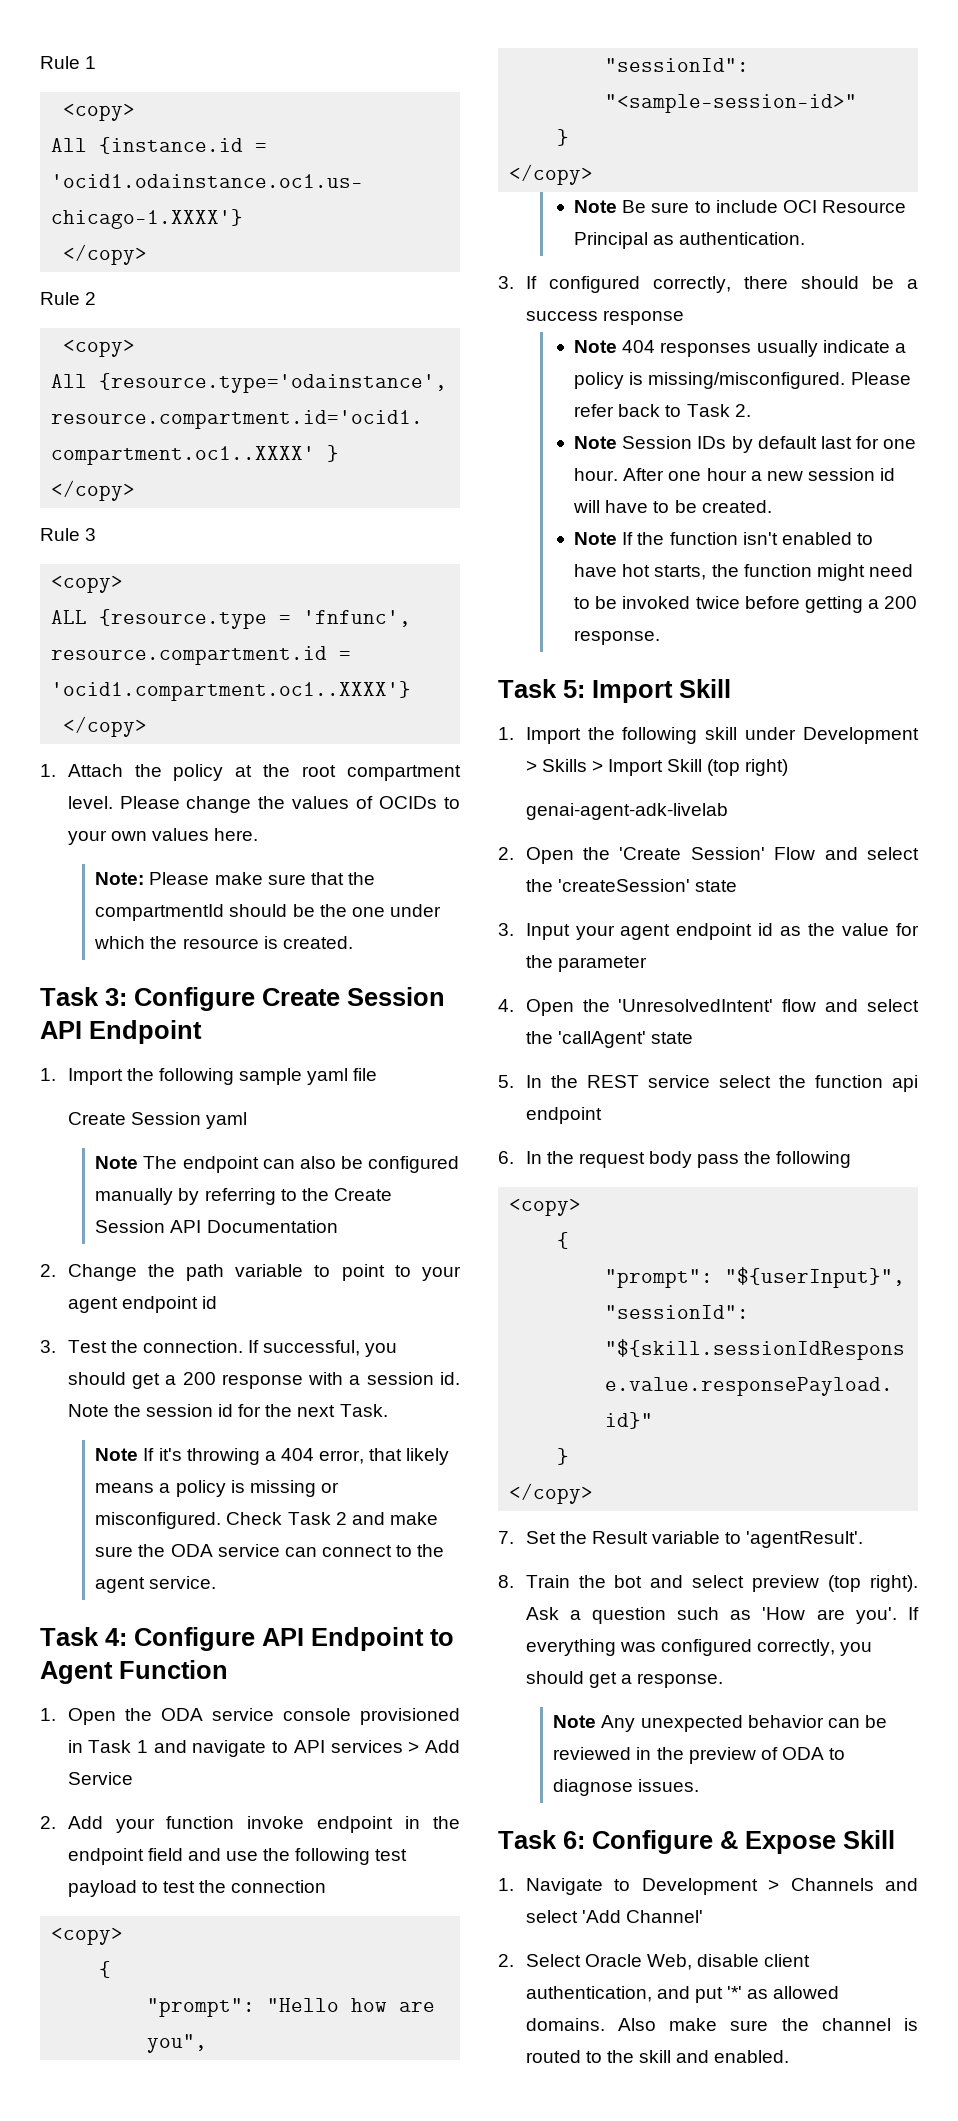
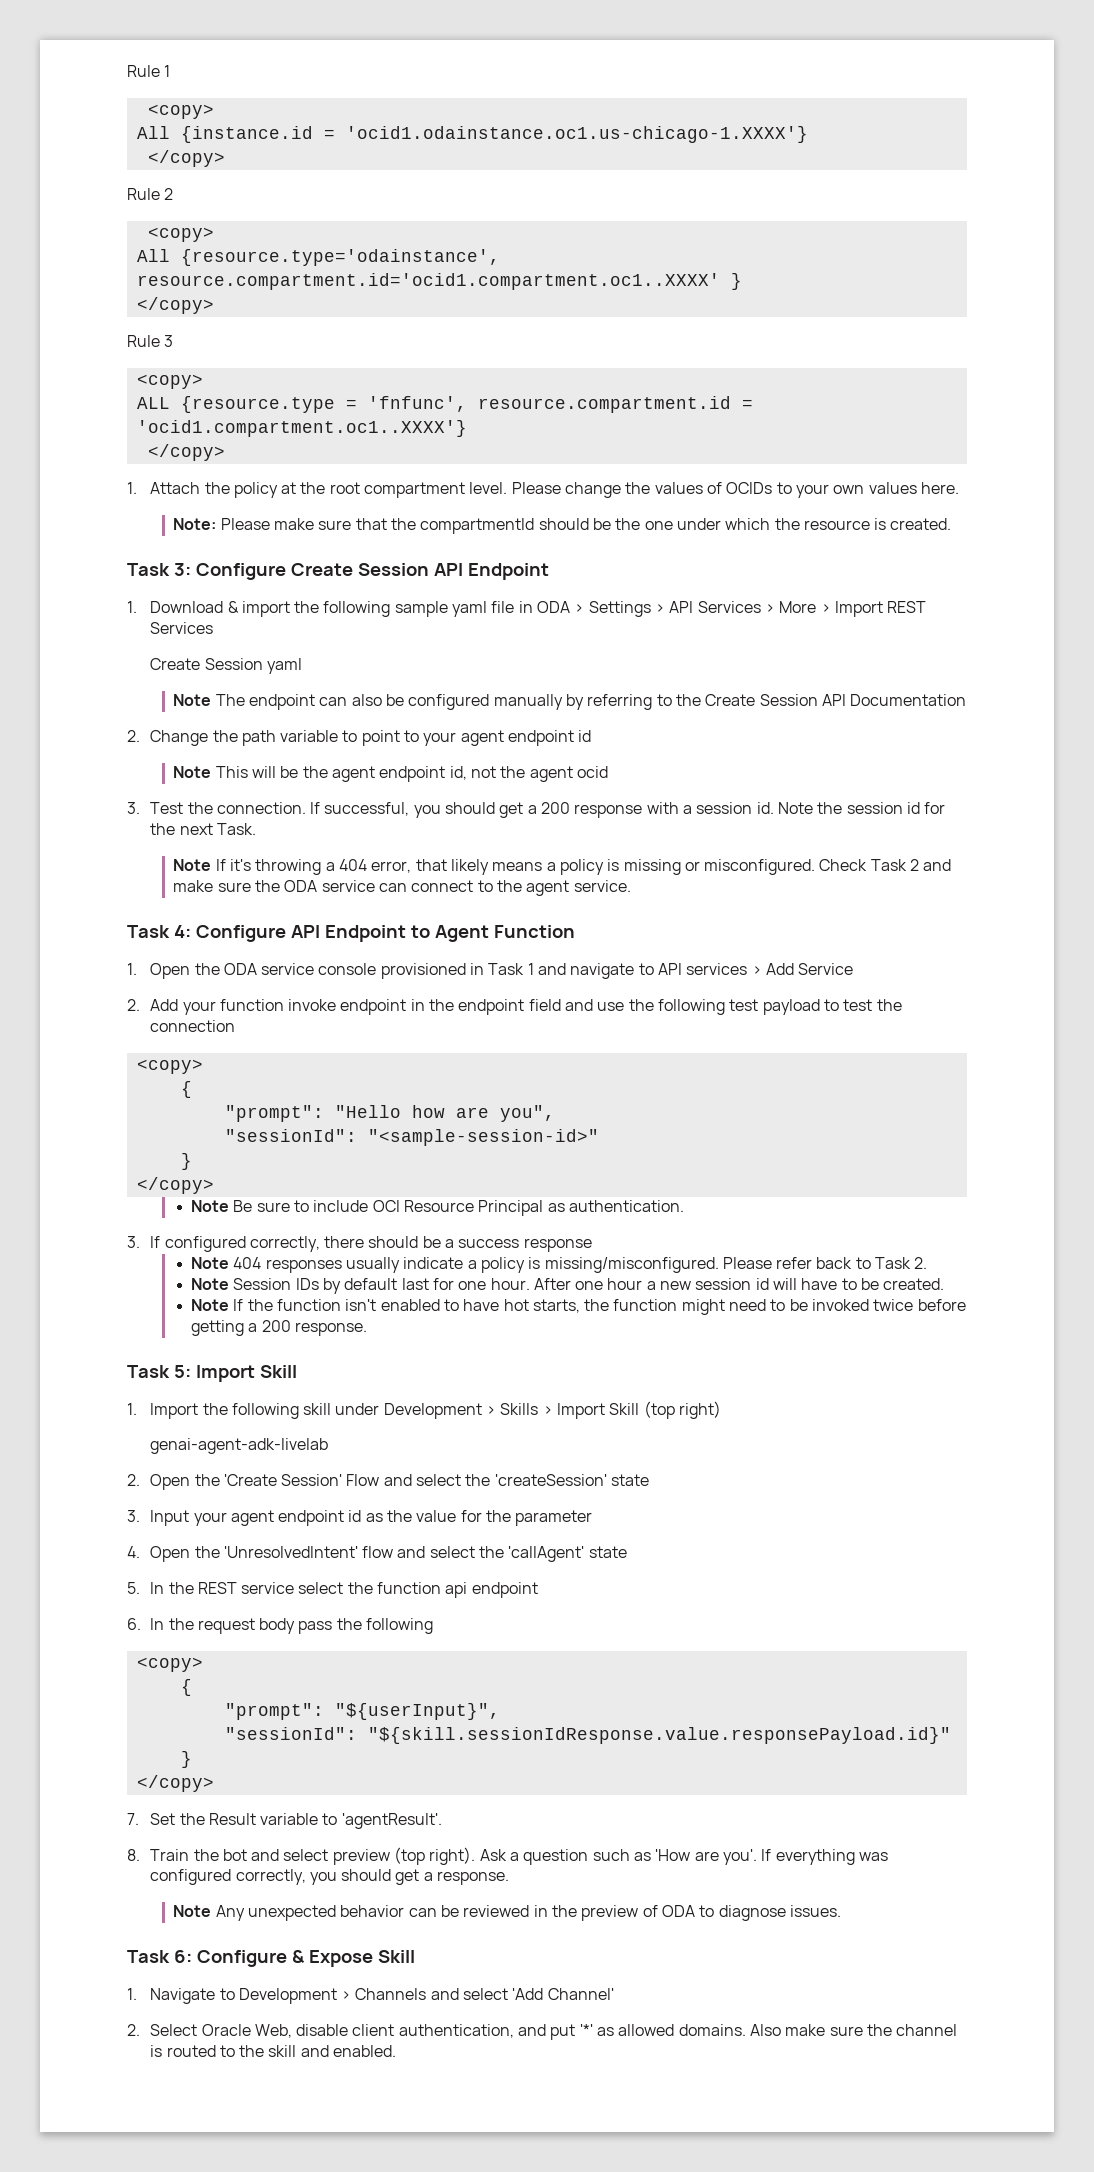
- 1. Import the following sample yaml file
+ 1. Download & import the following sample yaml file in ODA > Settings > API Services > More > Import REST Services
+ Note This will be the agent endpoint id, not the agent ocid

